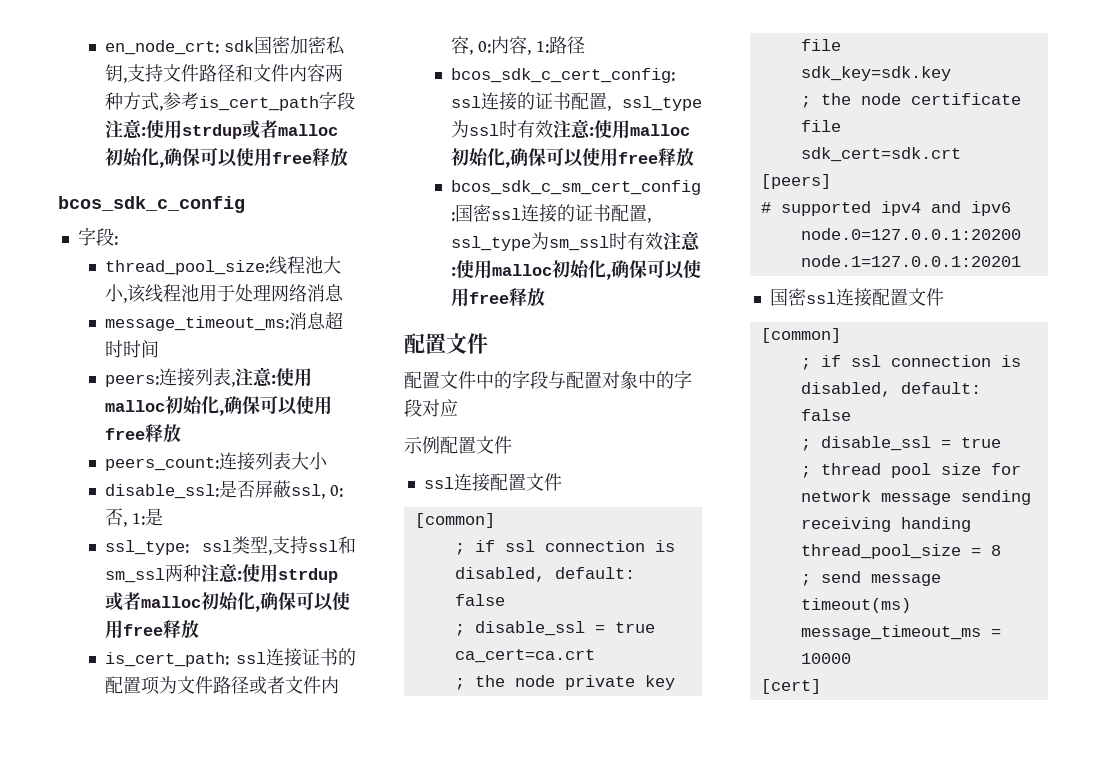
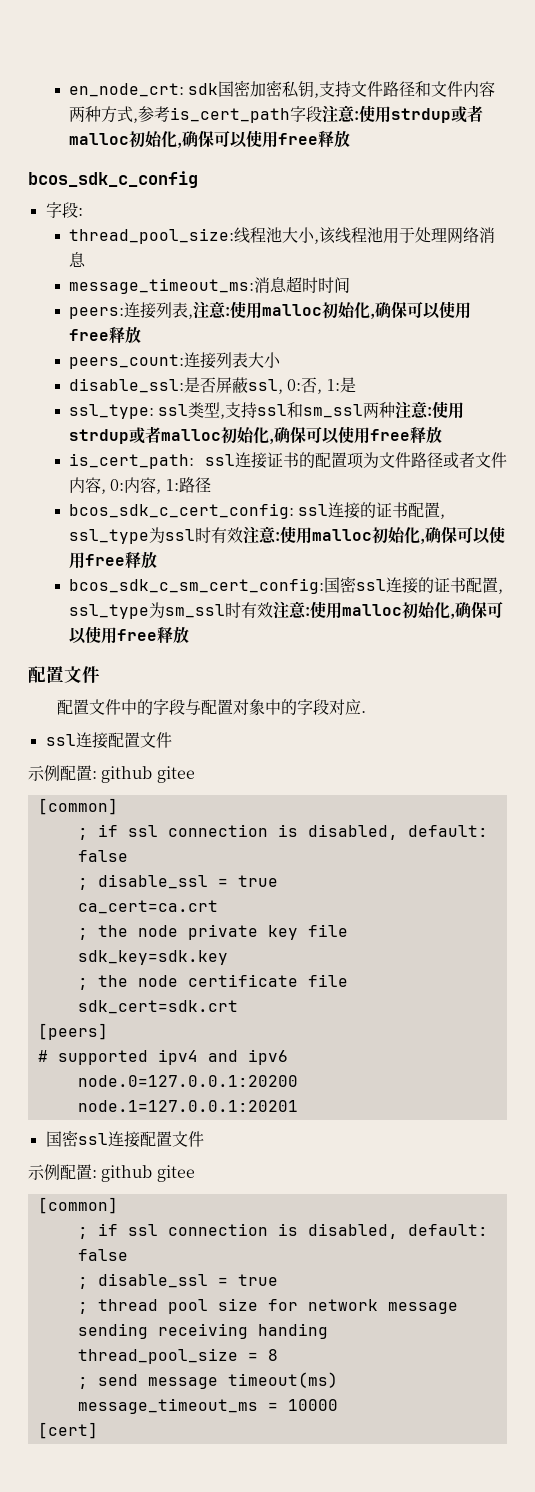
- 配置文件中的字段与配置对象中的字段对应
- 示例配置文件
+ 配置文件中的字段与配置对象中的字段对应.
  ssl连接配置文件
+ 示例配置: github gitee
  国密ssl连接配置文件
+ 示例配置: github gitee

